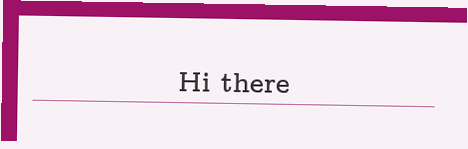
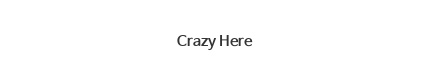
- Hi there
+ Crazy Here

